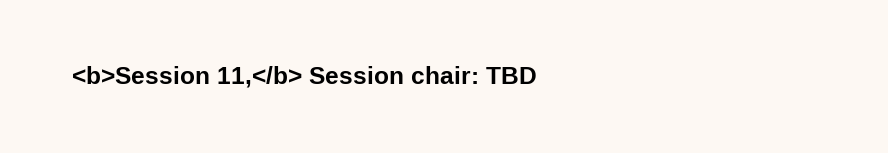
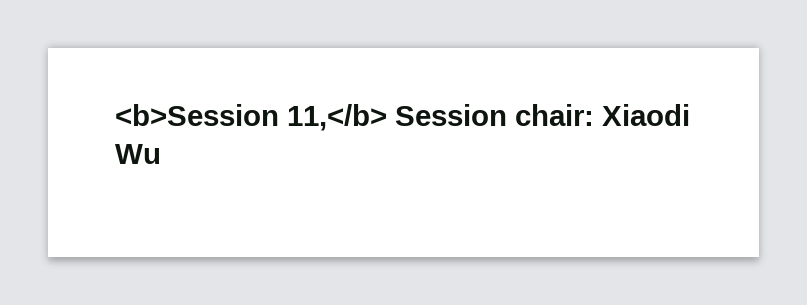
- <b>Session 11,</b> Session chair: TBD
+ <b>Session 11,</b> Session chair: Xiaodi Wu

